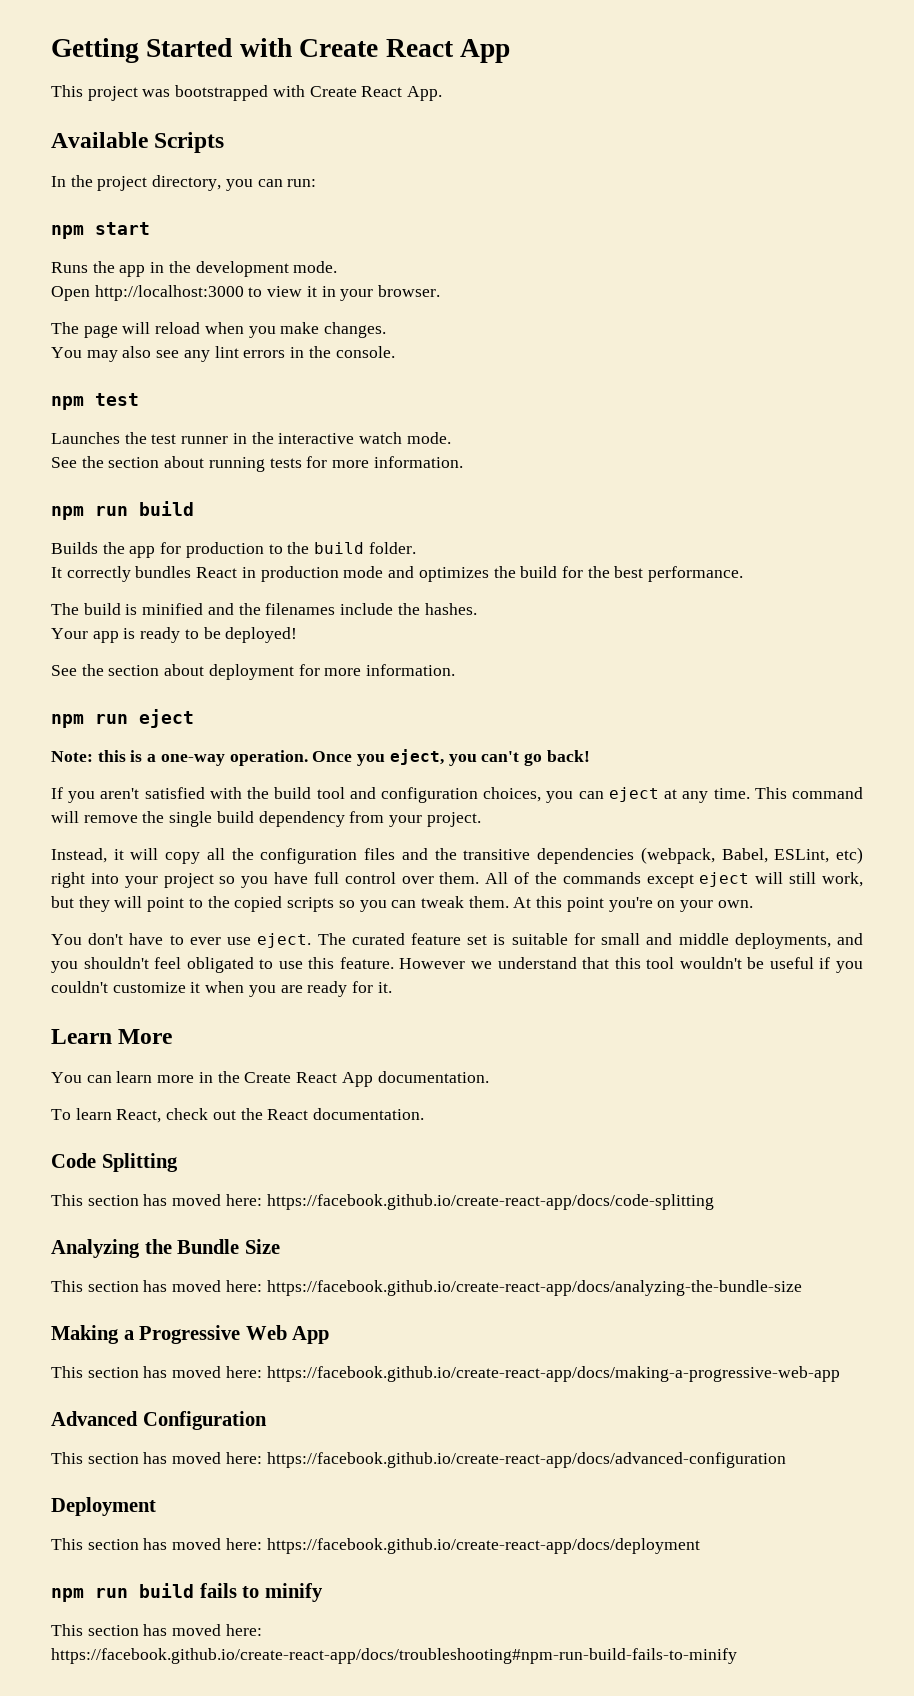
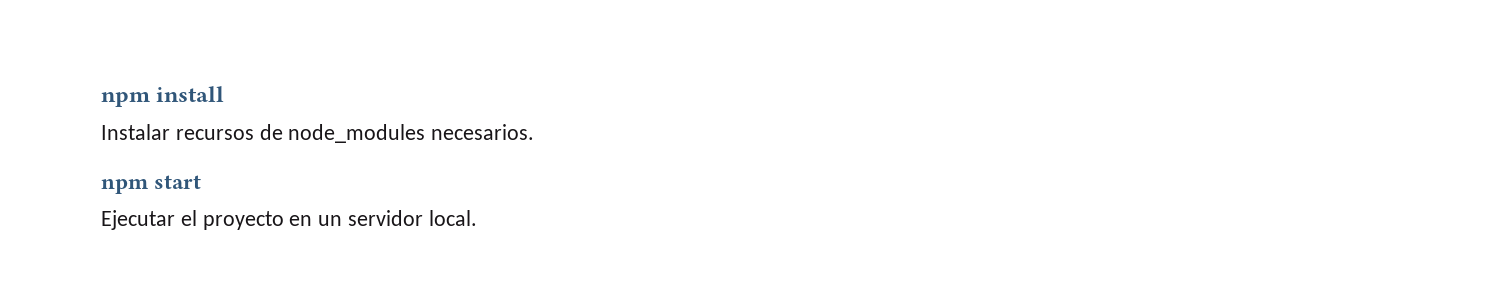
- Getting Started with Create React App
- This project was bootstrapped with Create React App.
- Available Scripts
- In the project directory, you can run:
+ npm install
+ Instalar recursos de node_modules necesarios.
  npm start
- Runs the app in the development mode.
- Open http://localhost:3000 to view it in your browser.
- The page will reload when you make changes.
- You may also see any lint errors in the console.
- npm test
- Launches the test runner in the interactive watch mode.
- See the section about running tests for more information.
- npm run build
- Builds the app for production to the build folder.
- It correctly bundles React in production mode and optimizes the build for the best performance.
- The build is minified and the filenames include the hashes.
- Your app is ready to be deployed!
- See the section about deployment for more information.
- npm run eject
- Note: this is a one-way operation. Once you eject, you can't go back!
- If you aren't satisfied with the build tool and configuration choices, you can eject at any time. This command will remove the single build dependency from your project.
- Instead, it will copy all the configuration files and the transitive dependencies (webpack, Babel, ESLint, etc) right into your project so you have full control over them. All of the commands except eject will still work, but they will point to the copied scripts so you can tweak them. At this point you're on your own.
- You don't have to ever use eject. The curated feature set is suitable for small and middle deployments, and you shouldn't feel obligated to use this feature. However we understand that this tool wouldn't be useful if you couldn't customize it when you are ready for it.
- Learn More
- You can learn more in the Create React App documentation.
- To learn React, check out the React documentation.
- Code Splitting
- This section has moved here: https://facebook.github.io/create-react-app/docs/code-splitting
- Analyzing the Bundle Size
- This section has moved here: https://facebook.github.io/create-react-app/docs/analyzing-the-bundle-size
- Making a Progressive Web App
- This section has moved here: https://facebook.github.io/create-react-app/docs/making-a-progressive-web-app
- Advanced Configuration
- This section has moved here: https://facebook.github.io/create-react-app/docs/advanced-configuration
- Deployment
- This section has moved here: https://facebook.github.io/create-react-app/docs/deployment
- npm run build fails to minify
- This section has moved here: https://facebook.github.io/create-react-app/docs/troubleshooting#npm-run-build-fails-to-minify
+ Ejecutar el proyecto en un servidor local.

